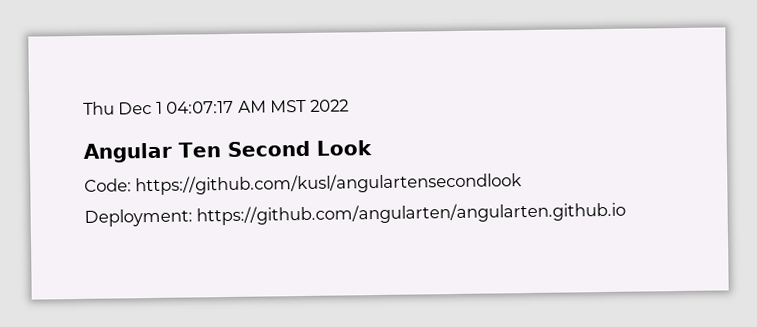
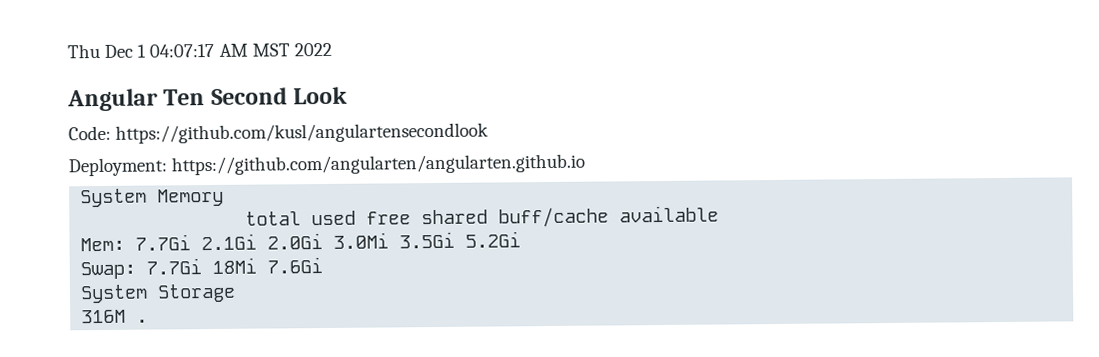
+ System Memory
+ total used free shared buff/cache available
+ Mem: 7.7Gi 2.1Gi 2.0Gi 3.0Mi 3.5Gi 5.2Gi
+ Swap: 7.7Gi 18Mi 7.6Gi
+ System Storage
+ 316M .

